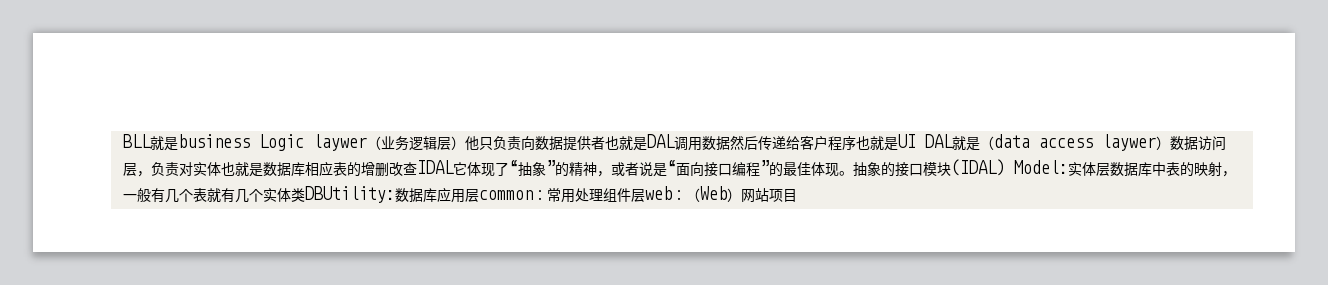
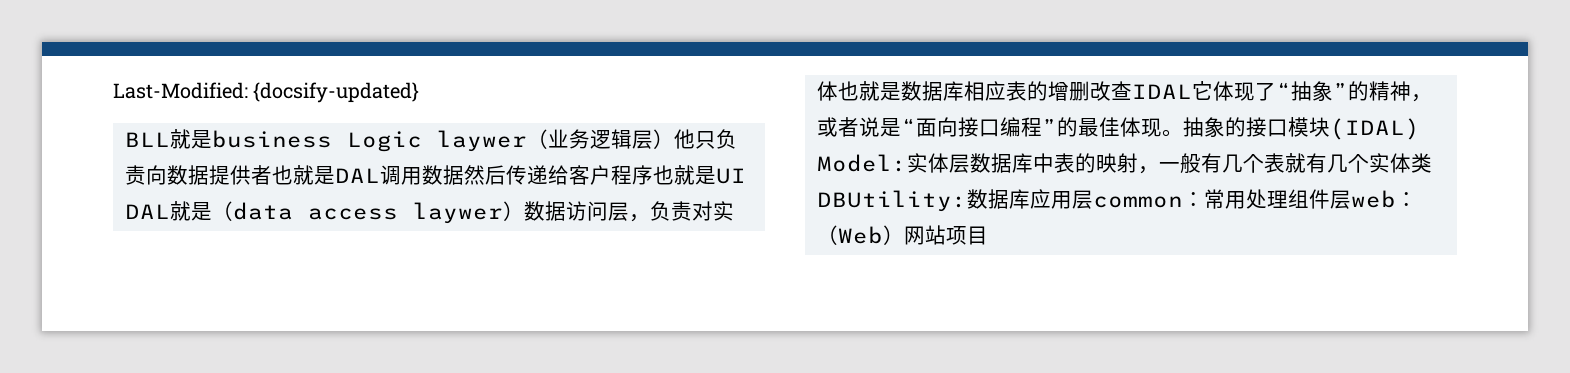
+ Last-Modified: {docsify-updated}

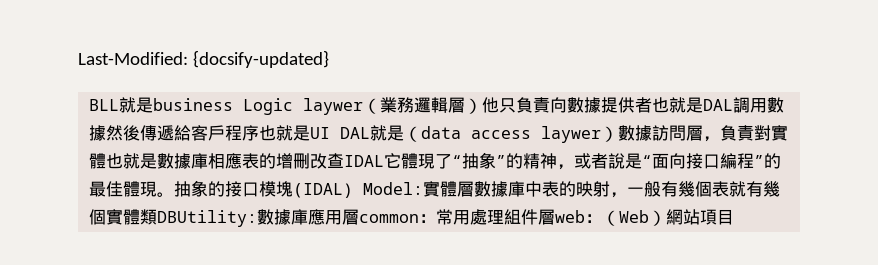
- BLL就是business Logic laywer（业务逻辑层）他只负责向数据提供者也就是DAL调用数据然后传递给客户程序也就是UI DAL就是（data access laywer）数据访问层，负责对实体也就是数据库相应表的增删改查IDAL它体现了“抽象”的精神，或者说是“面向接口编程”的最佳体现。
+ BLL就是business Logic laywer（業務邏輯層）他只負責向數據提供者也就是DAL調用數據然後傳遞給客戶程序也就是UI DAL就是（data access laywer）數據訪問層，負責對實體也就是數據庫相應表的增刪改查IDAL它體現了“抽象”的精神，或者說是“面向接口編程”的最佳體現。
- 抽象的接口模块(IDAL) Model:实体层数据库中表的映射，一般有几个表就有几个实体类DBUtility:数据库应用层common：常用处理组件层web：（Web）网站项目
+ 抽象的接口模塊(IDAL) Model:實體層數據庫中表的映射，一般有幾個表就有幾個實體類DBUtility:數據庫應用層common：常用處理組件層web：（Web）網站項目

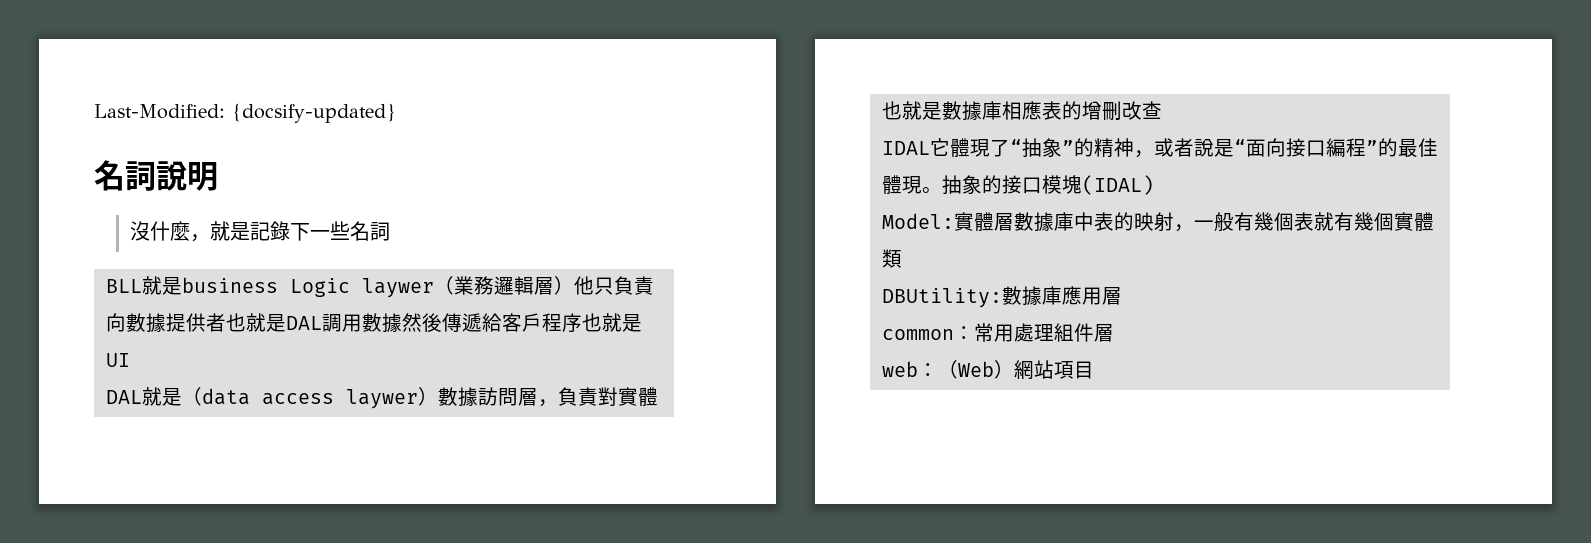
+ 名詞說明
+ 沒什麼，就是記錄下一些名詞
- BLL就是business Logic laywer（業務邏輯層）他只負責向數據提供者也就是DAL調用數據然後傳遞給客戶程序也就是UI DAL就是（data access laywer）數據訪問層，負責對實體也就是數據庫相應表的增刪改查IDAL它體現了“抽象”的精神，或者說是“面向接口編程”的最佳體現。
+ BLL就是business Logic laywer（業務邏輯層）他只負責向數據提供者也就是DAL調用數據然後傳遞給客戶程序也就是UI
+ DAL就是（data access laywer）數據訪問層，負責對實體也就是數據庫相應表的增刪改查
+ IDAL它體現了“抽象”的精神，或者說是“面向接口編程”的最佳體現。
- 抽象的接口模塊(IDAL) Model:實體層數據庫中表的映射，一般有幾個表就有幾個實體類DBUtility:數據庫應用層common：常用處理組件層web：（Web）網站項目
+ 抽象的接口模塊(IDAL)
+ Model:實體層數據庫中表的映射，一般有幾個表就有幾個實體類
+ DBUtility:數據庫應用層
+ common：常用處理組件層
+ web：（Web）網站項目

